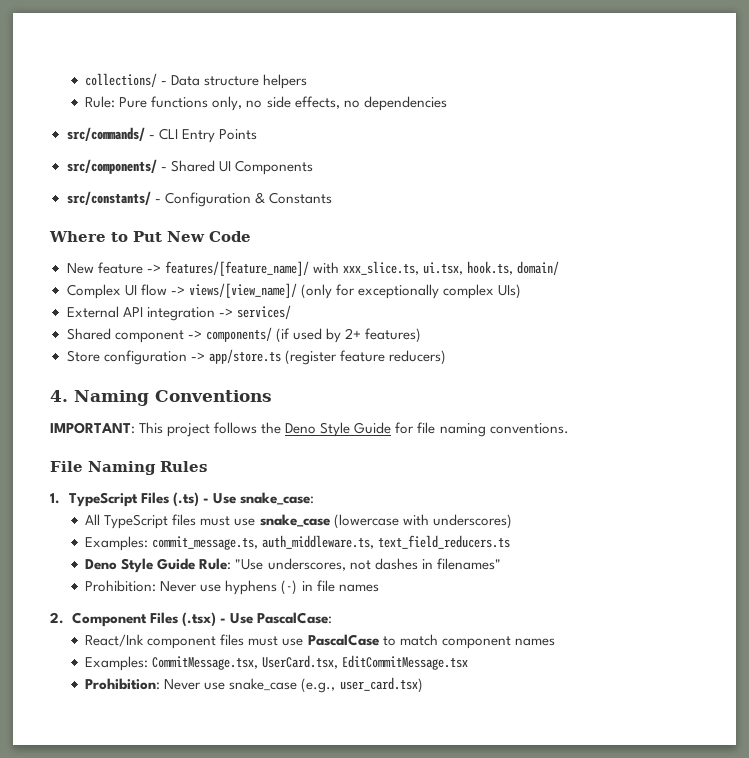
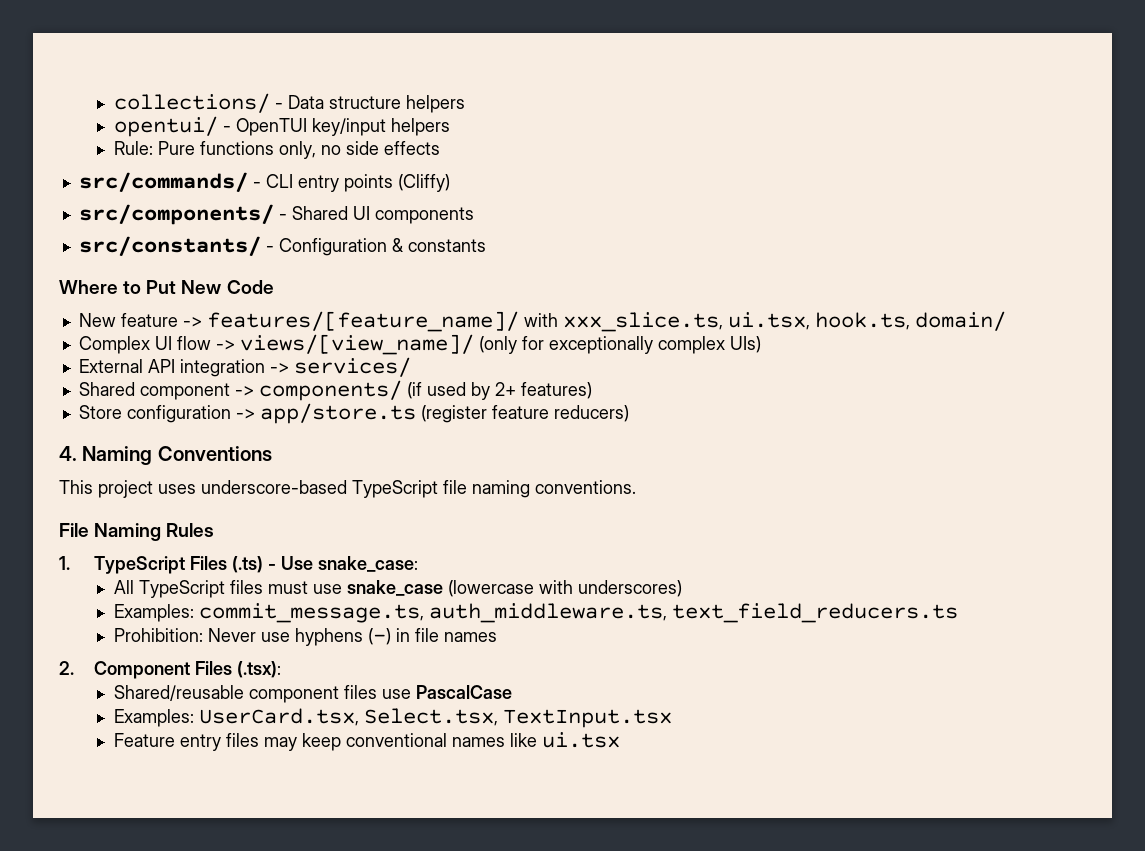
+ opentui/ - OpenTUI key/input helpers
- Rule: Pure functions only, no side effects, no dependencies
+ Rule: Pure functions only, no side effects
- src/commands/ - CLI Entry Points
+ src/commands/ - CLI entry points (Cliffy)
- src/components/ - Shared UI Components
+ src/components/ - Shared UI components
- src/constants/ - Configuration & Constants
+ src/constants/ - Configuration & constants
- IMPORTANT: This project follows the Deno Style Guide for file naming conventions.
+ This project uses underscore-based TypeScript file naming conventions.
- Deno Style Guide Rule: "Use underscores, not dashes in filenames"
- 2. Component Files (.tsx) - Use PascalCase:
- React/Ink component files must use PascalCase to match component names
- Examples: CommitMessage.tsx, UserCard.tsx, EditCommitMessage.tsx
- Prohibition: Never use snake_case (e.g., user_card.tsx)
+ 2. Component Files (.tsx):
+ Shared/reusable component files use PascalCase
+ Examples: UserCard.tsx, Select.tsx, TextInput.tsx
+ Feature entry files may keep conventional names like ui.tsx

